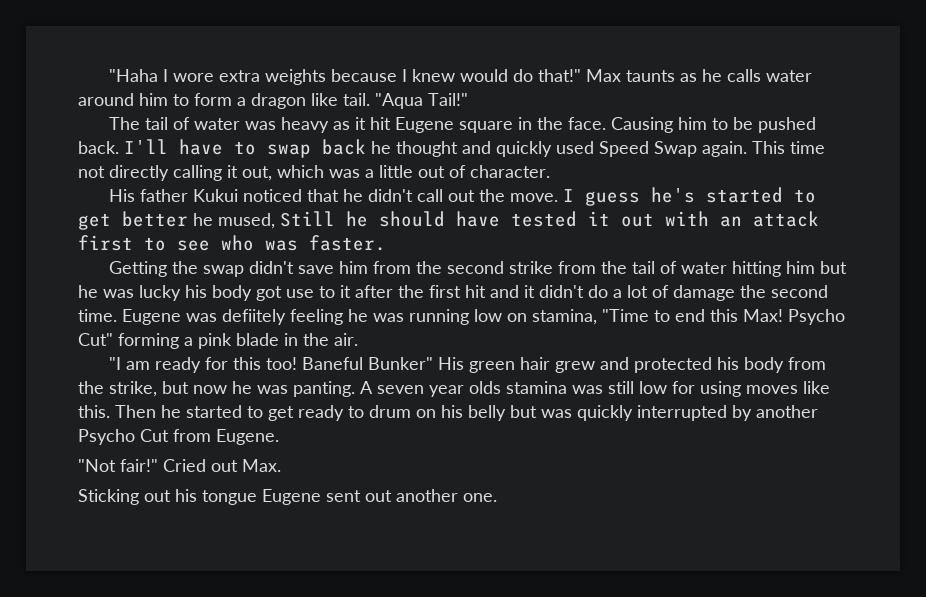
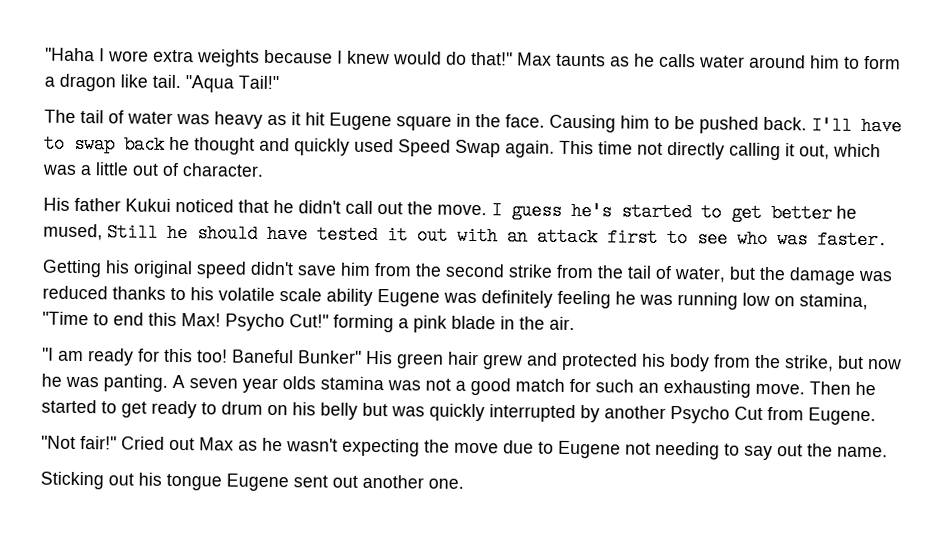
- Getting the swap didn't save him from the second strike from the tail of water hitting him but he was lucky his body got use to it after the first hit and it didn't do a lot of damage the second time. Eugene was defiitely feeling he was running low on stamina, "Time to end this Max!
+ Getting his original speed didn't save him from the second strike from the tail of water, but the damage was reduced thanks to his volatile scale ability Eugene was definitely feeling he was running low on stamina, "Time to end this Max!
- Psycho Cut" forming a pink blade in the air.
+ Psycho Cut!" forming a pink blade in the air.
- A seven year olds stamina was still low for using moves like this.
+ A seven year olds stamina was not a good match for such an exhausting move.
- Cried out Max.
+ Cried out Max as he wasn't expecting the move due to Eugene not needing to say out the name.

